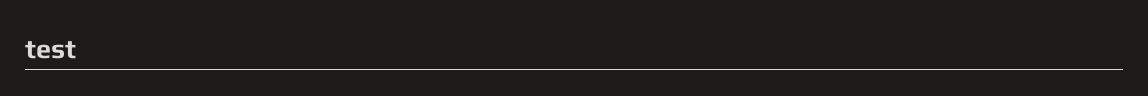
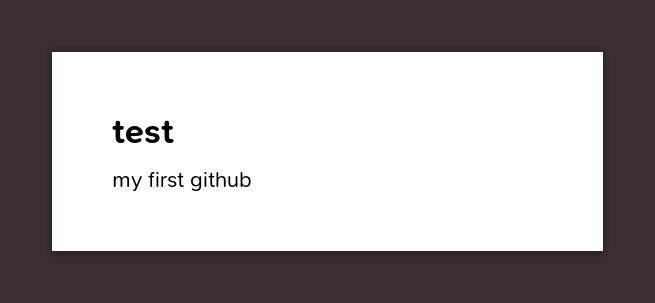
+ my first github

